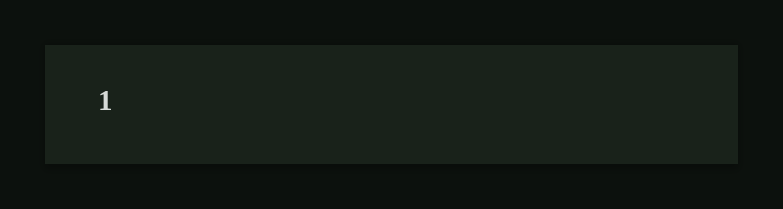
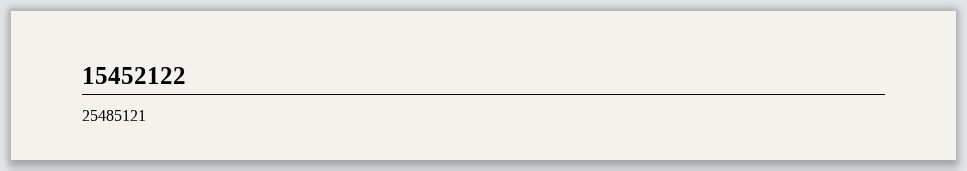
- 1
+ 15452122
+ 25485121

